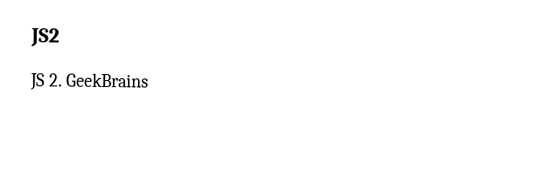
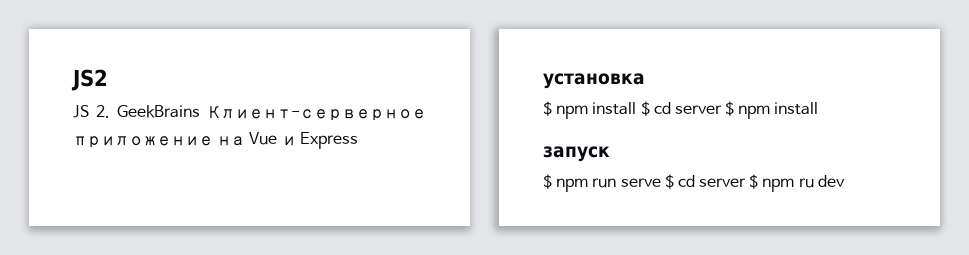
- JS 2. GeekBrains
+ JS 2. GeekBrains Клиент-серверное приложение на Vue и Express
+ установка
+ $ npm install $ cd server $ npm install
+ запуск
+ $ npm run serve $ cd server $ npm ru dev

